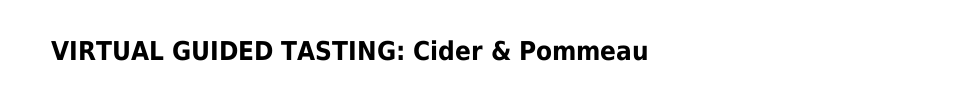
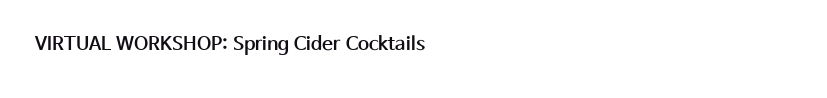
- VIRTUAL GUIDED TASTING: Cider & Pommeau
+ VIRTUAL WORKSHOP: Spring Cider Cocktails

